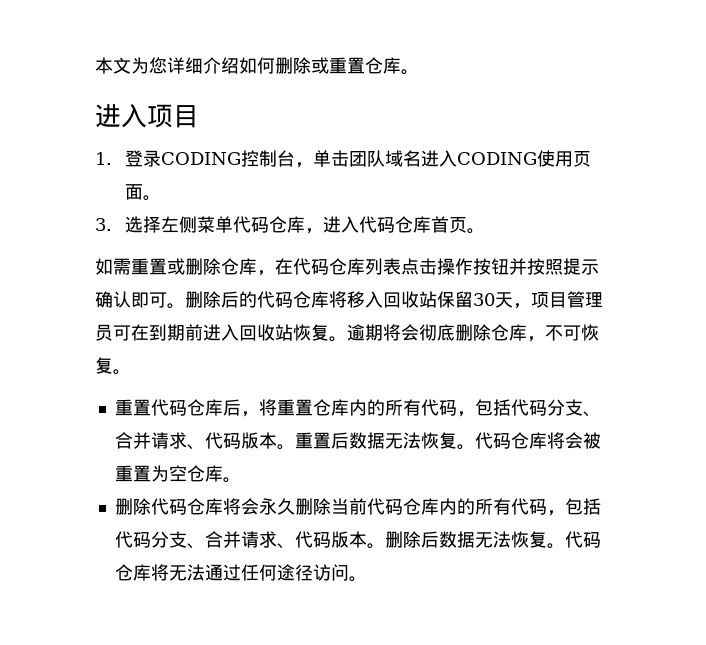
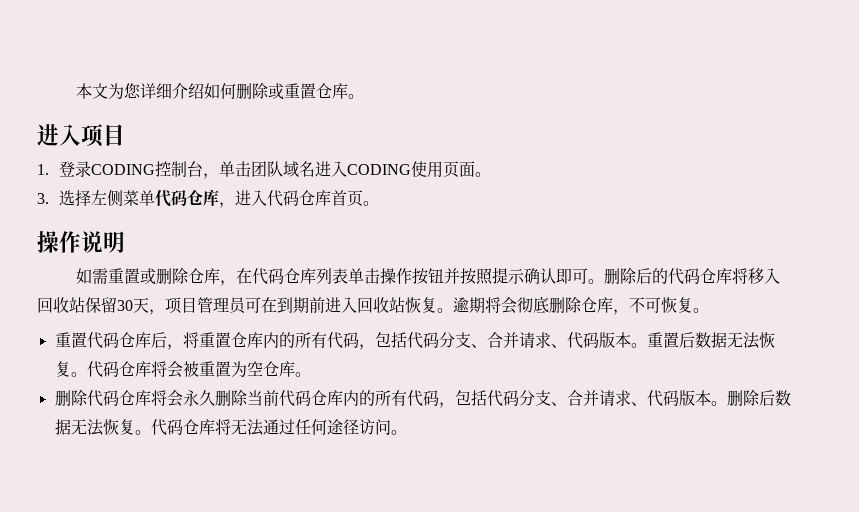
+ 操作说明
- 如需重置或删除仓库，在代码仓库列表点击操作按钮并按照提示确认即可。
+ 如需重置或删除仓库，在代码仓库列表单击操作按钮并按照提示确认即可。

